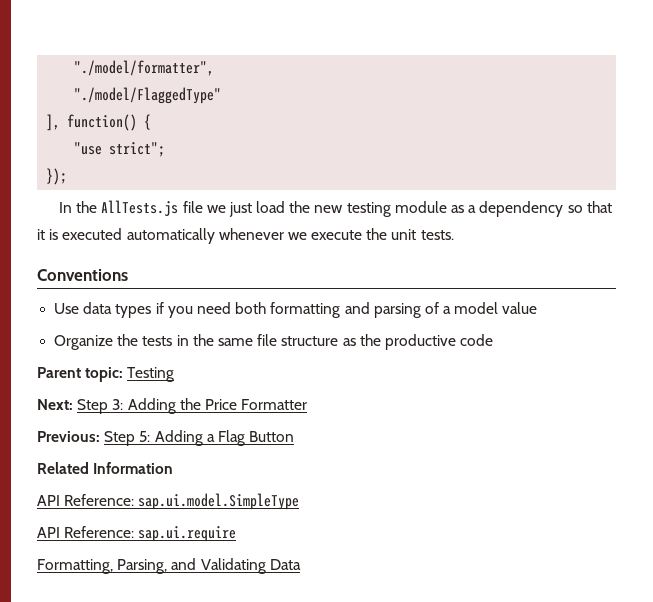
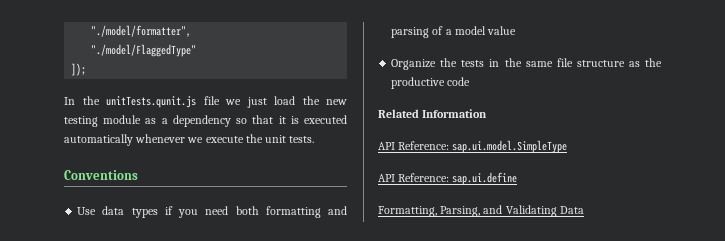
- ], function() {
- "use strict";
- });
+ ]);
- In the AllTests.js file we just load the new testing module as a dependency so that it is executed automatically whenever we execute the unit tests.
+ In the unitTests.qunit.js file we just load the new testing module as a dependency so that it is executed automatically whenever we execute the unit tests.
- Parent topic: Testing
- Next: Step 3: Adding the Price Formatter
- Previous: Step 5: Adding a Flag Button
- API Reference: sap.ui.require
+ API Reference: sap.ui.define

